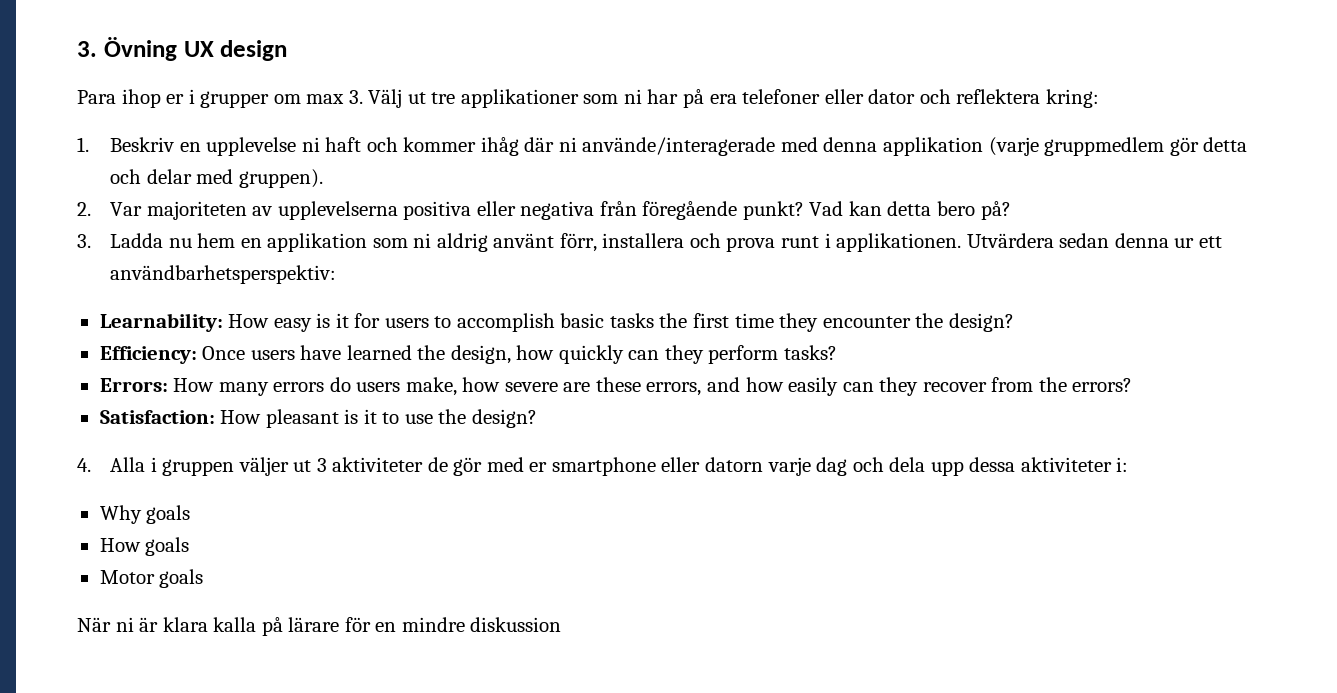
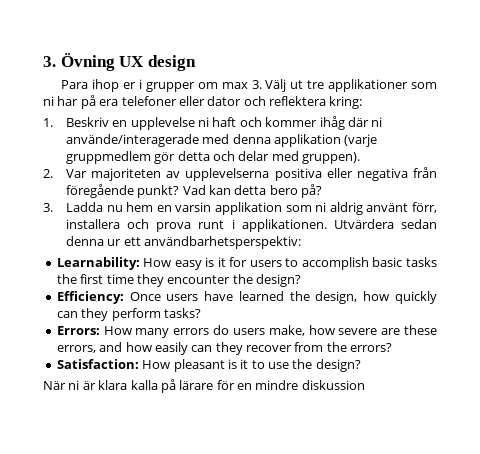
- 3. Ladda nu hem en applikation som ni aldrig använt förr, installera och prova runt i applikationen.
+ 3. Ladda nu hem en varsin applikation som ni aldrig använt förr, installera och prova runt i applikationen.
- 4. Alla i gruppen väljer ut 3 aktiviteter de gör med er smartphone eller datorn varje dag och dela upp dessa aktiviteter i:
- Why goals
- How goals
- Motor goals

